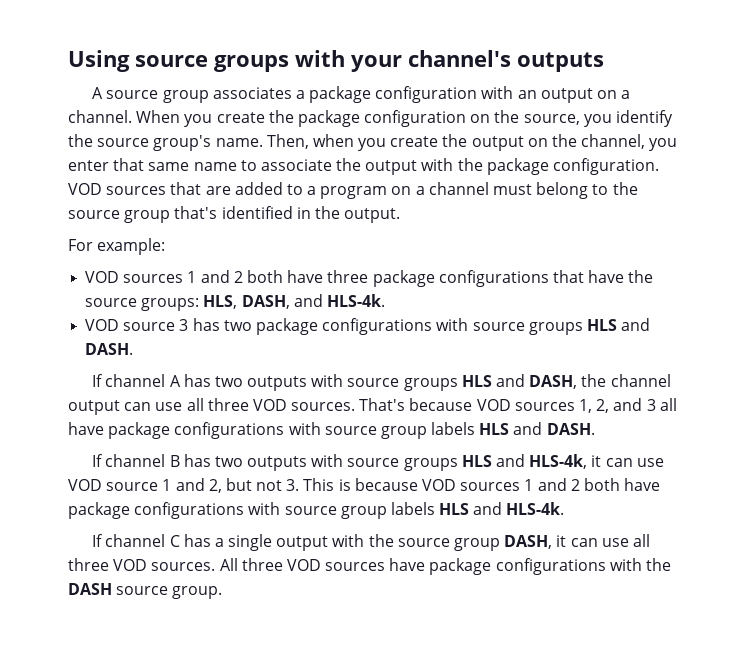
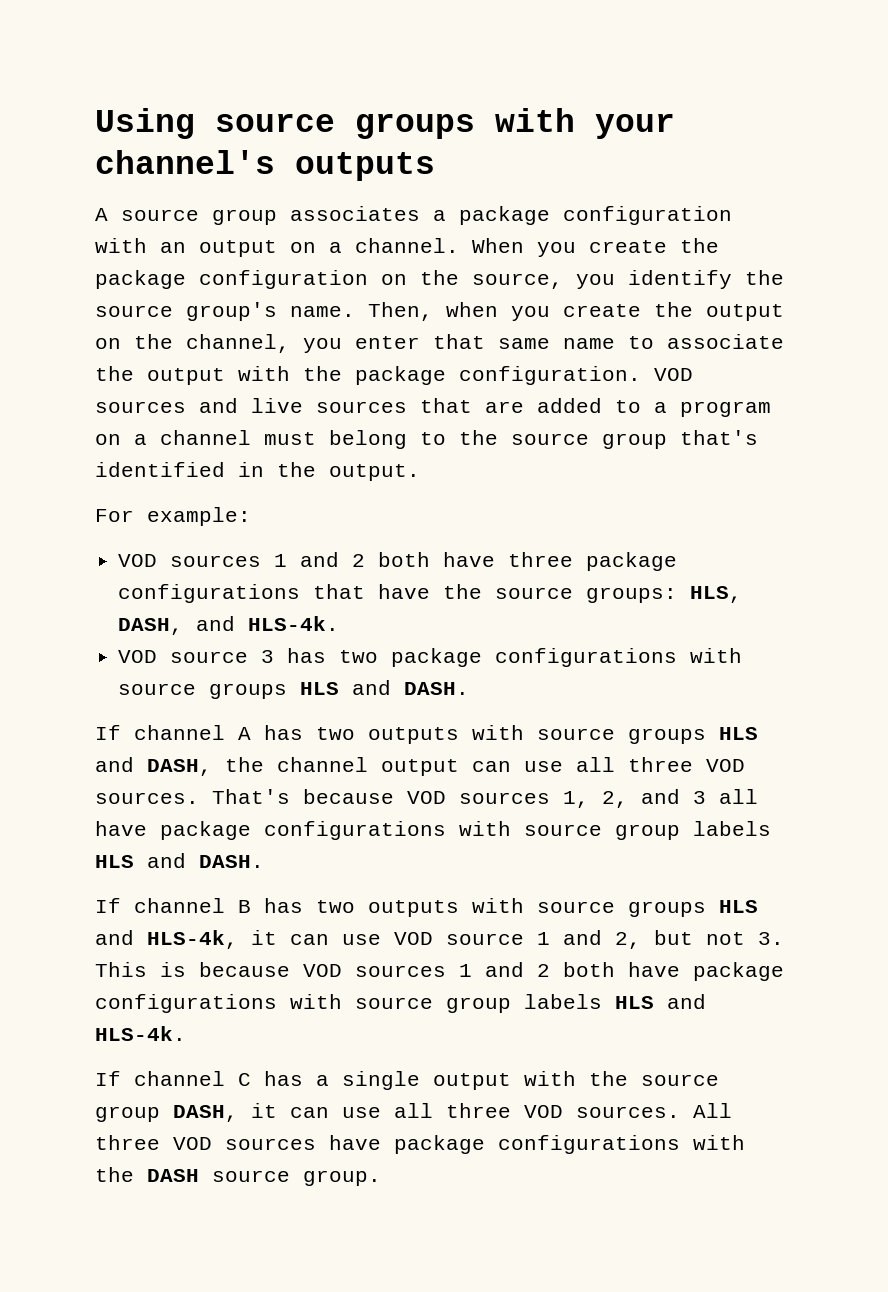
- VOD sources that are added to a program on a channel must belong to the source group that's identified in the output.
+ VOD sources and live sources that are added to a program on a channel must belong to the source group that's identified in the output.

